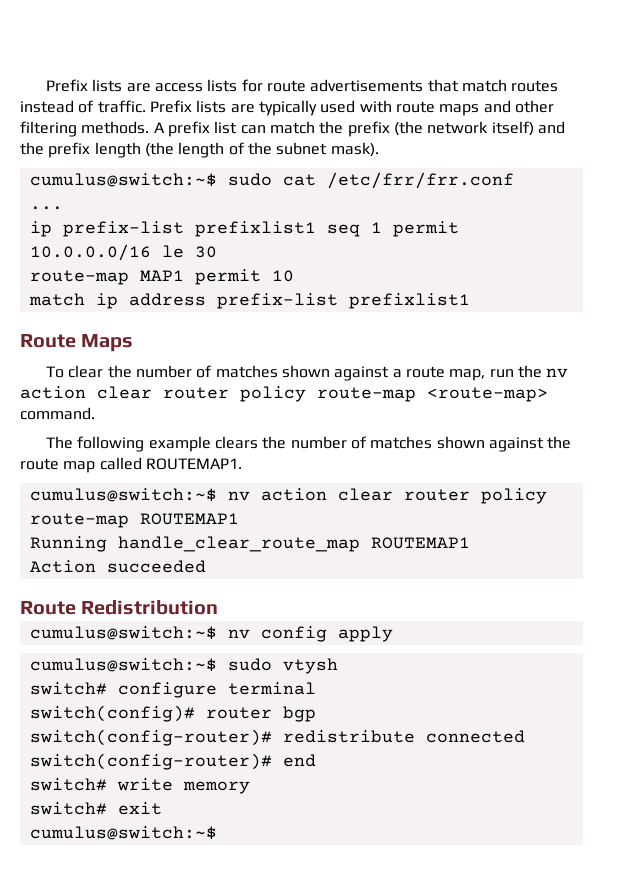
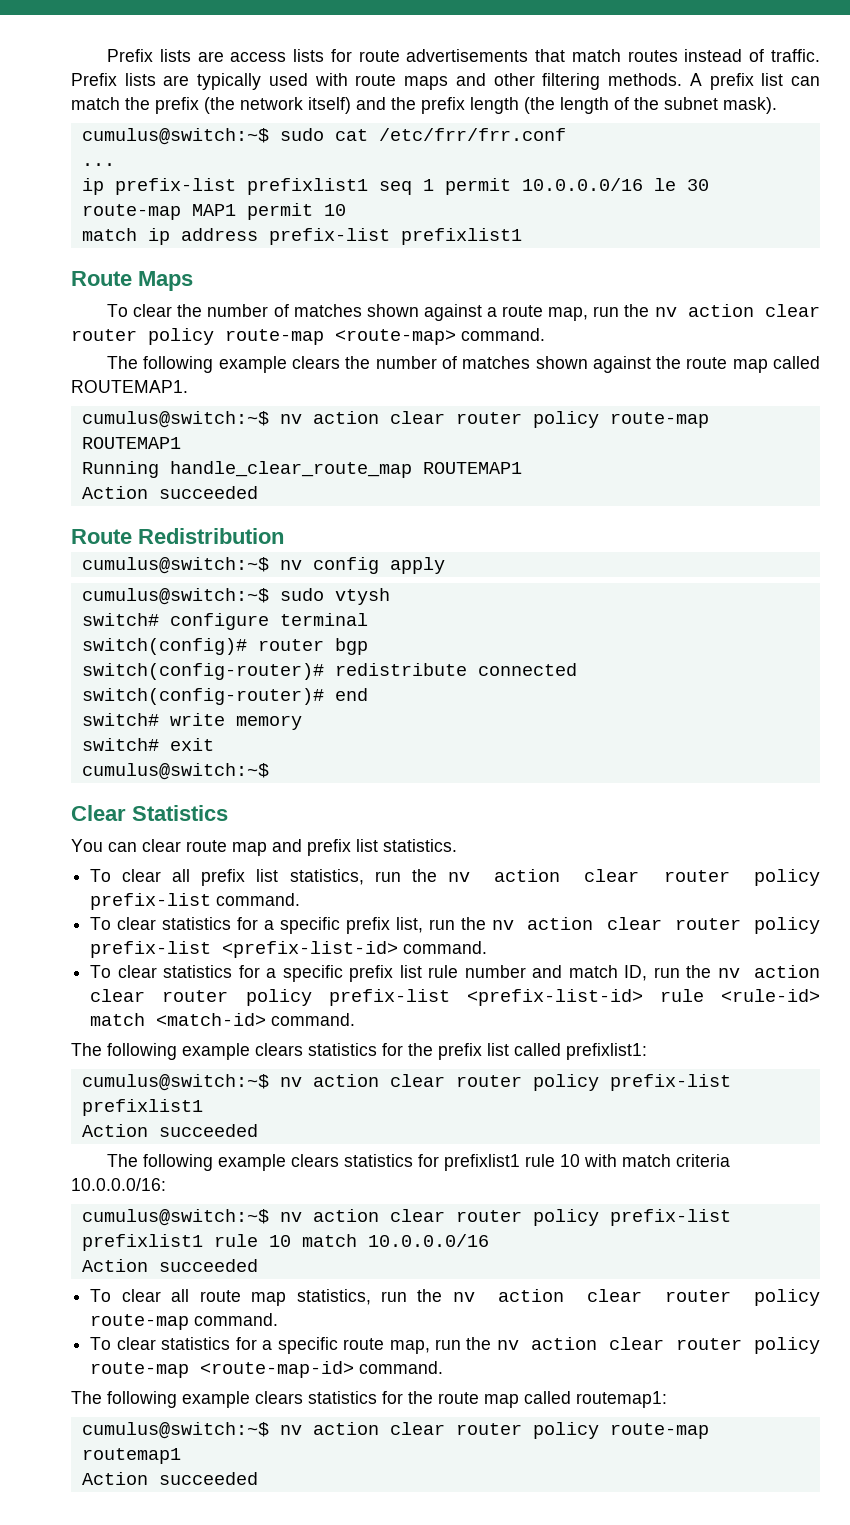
+ Clear Statistics
+ You can clear route map and prefix list statistics.
+ To clear all prefix list statistics, run the nv action clear router policy prefix-list command.
+ To clear statistics for a specific prefix list, run the nv action clear router policy prefix-list <prefix-list-id> command.
+ To clear statistics for a specific prefix list rule number and match ID, run the nv action clear router policy prefix-list <prefix-list-id> rule <rule-id> match <match-id> command.
+ The following example clears statistics for the prefix list called prefixlist1:
+ cumulus@switch:~$ nv action clear router policy prefix-list prefixlist1
+ Action succeeded
+ The following example clears statistics for prefixlist1 rule 10 with match criteria 10.0.0.0/16:
+ cumulus@switch:~$ nv action clear router policy prefix-list prefixlist1 rule 10 match 10.0.0.0/16
+ Action succeeded
+ To clear all route map statistics, run the nv action clear router policy route-map command.
+ To clear statistics for a specific route map, run the nv action clear router policy route-map <route-map-id> command.
+ The following example clears statistics for the route map called routemap1:
+ cumulus@switch:~$ nv action clear router policy route-map routemap1
+ Action succeeded

